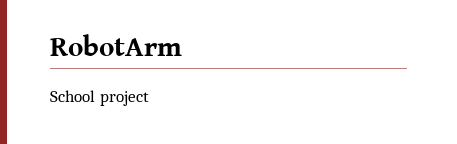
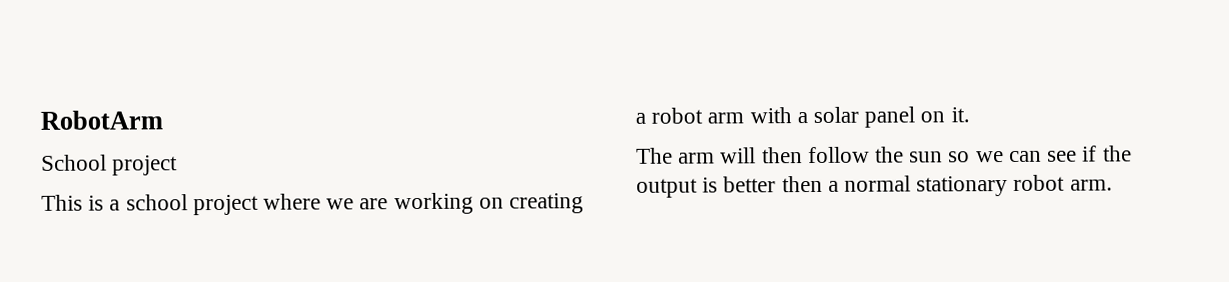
+ This is a school project where we are working on creating a robot arm with a solar panel on it.
+ The arm will then follow the sun so we can see if the output is better then a normal stationary robot arm.

